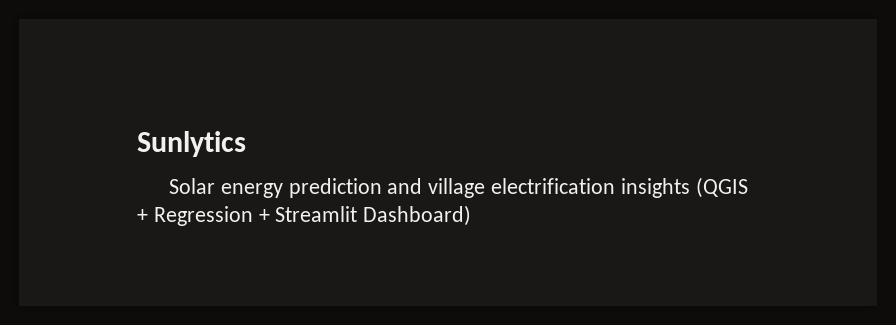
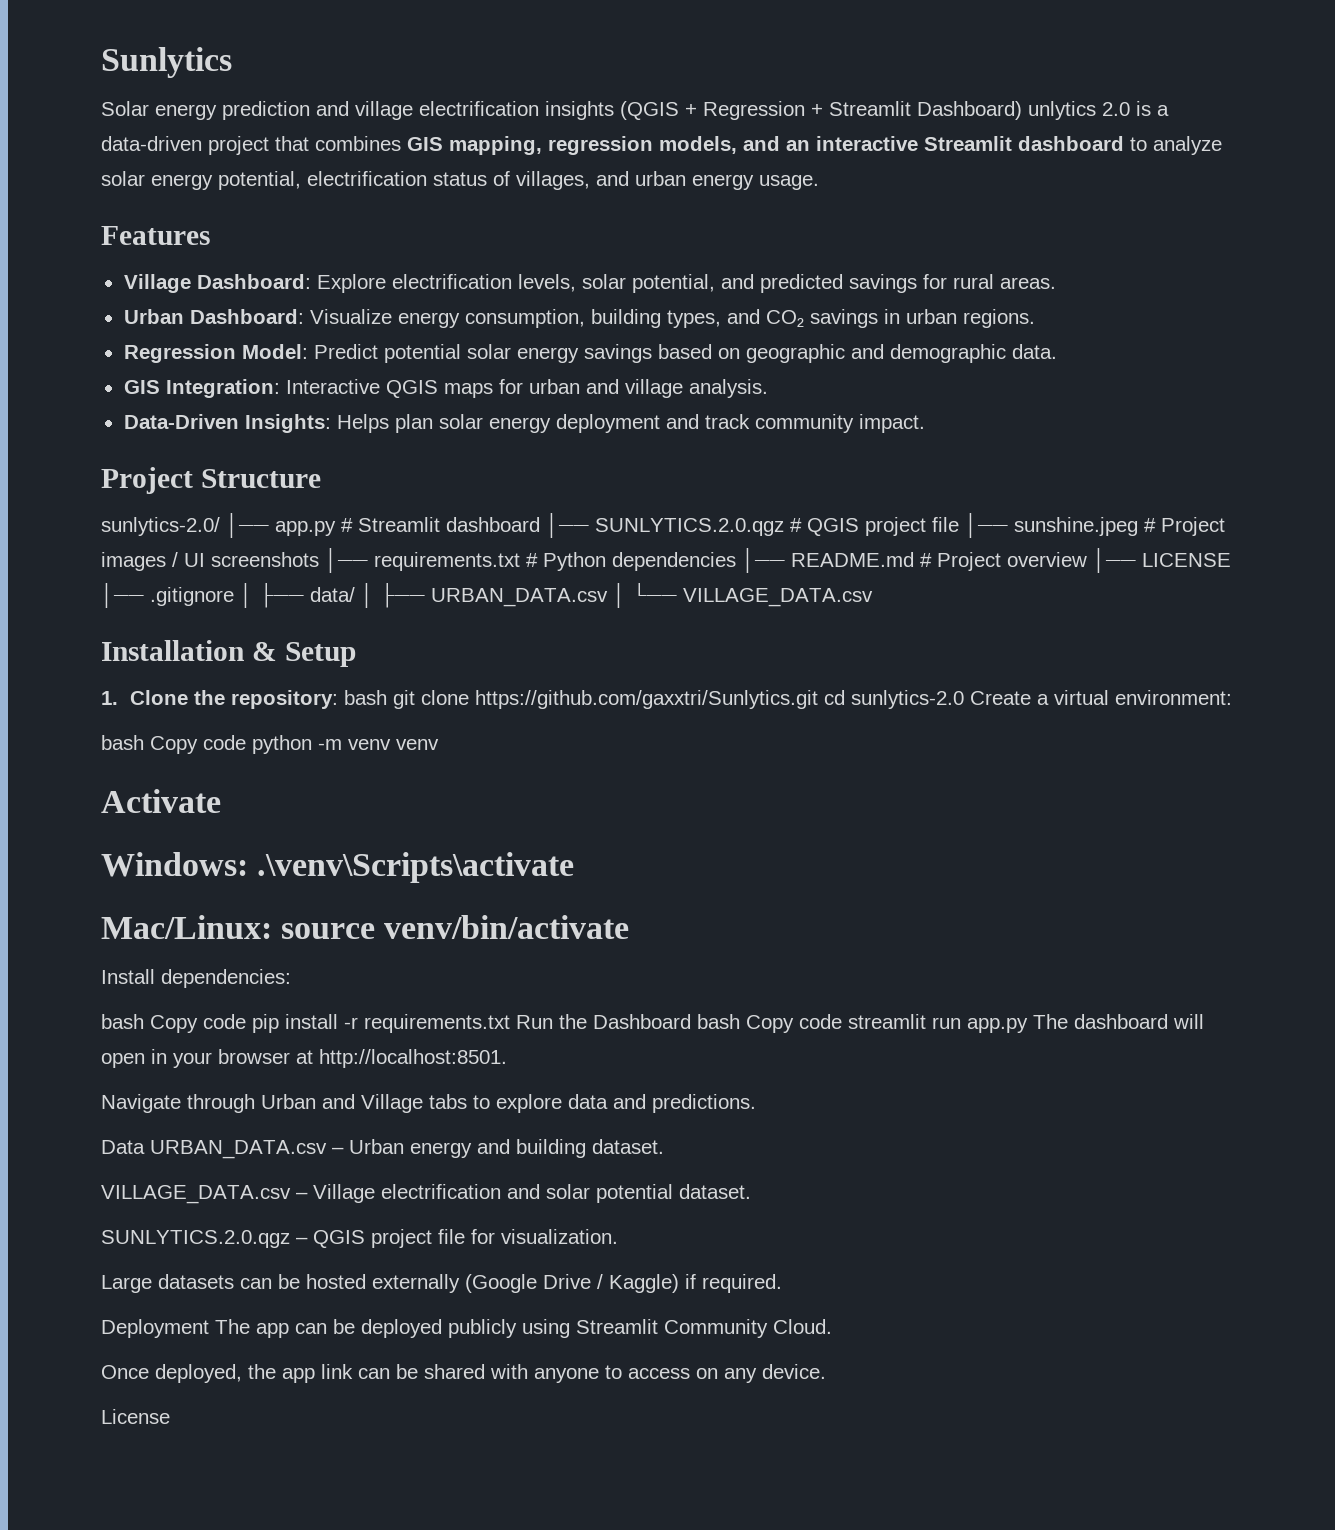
- Solar energy prediction and village electrification insights (QGIS + Regression + Streamlit Dashboard)
+ Solar energy prediction and village electrification insights (QGIS + Regression + Streamlit Dashboard) unlytics 2.0 is a data-driven project that combines GIS mapping, regression models, and an interactive Streamlit dashboard to analyze solar energy potential, electrification status of villages, and urban energy usage.
+ Features
+ Village Dashboard: Explore electrification levels, solar potential, and predicted savings for rural areas.
+ Urban Dashboard: Visualize energy consumption, building types, and CO₂ savings in urban regions.
+ Regression Model: Predict potential solar energy savings based on geographic and demographic data.
+ GIS Integration: Interactive QGIS maps for urban and village analysis.
+ Data-Driven Insights: Helps plan solar energy deployment and track community impact.
+ Project Structure
+ sunlytics-2.0/ │── app.py # Streamlit dashboard │── SUNLYTICS.2.0.qgz # QGIS project file │── sunshine.jpeg # Project images / UI screenshots │── requirements.txt # Python dependencies │── README.md # Project overview │── LICENSE │── .gitignore │ ├── data/ │ ├── URBAN_DATA.csv │ └── VILLAGE_DATA.csv
+ Installation & Setup
+ 1. Clone the repository: bash git clone https://github.com/gaxxtri/Sunlytics.git cd sunlytics-2.0 Create a virtual environment:
+ bash Copy code python -m venv venv
+ Activate
+ Windows: .\venv\Scripts\activate
+ Mac/Linux: source venv/bin/activate
+ Install dependencies:
+ bash Copy code pip install -r requirements.txt Run the Dashboard bash Copy code streamlit run app.py The dashboard will open in your browser at http://localhost:8501.
+ Navigate through Urban and Village tabs to explore data and predictions.
+ Data URBAN_DATA.csv – Urban energy and building dataset.
+ VILLAGE_DATA.csv – Village electrification and solar potential dataset.
+ SUNLYTICS.2.0.qgz – QGIS project file for visualization.
+ Large datasets can be hosted externally (Google Drive / Kaggle) if required.
+ Deployment The app can be deployed publicly using Streamlit Community Cloud.
+ Once deployed, the app link can be shared with anyone to access on any device.
+ License

